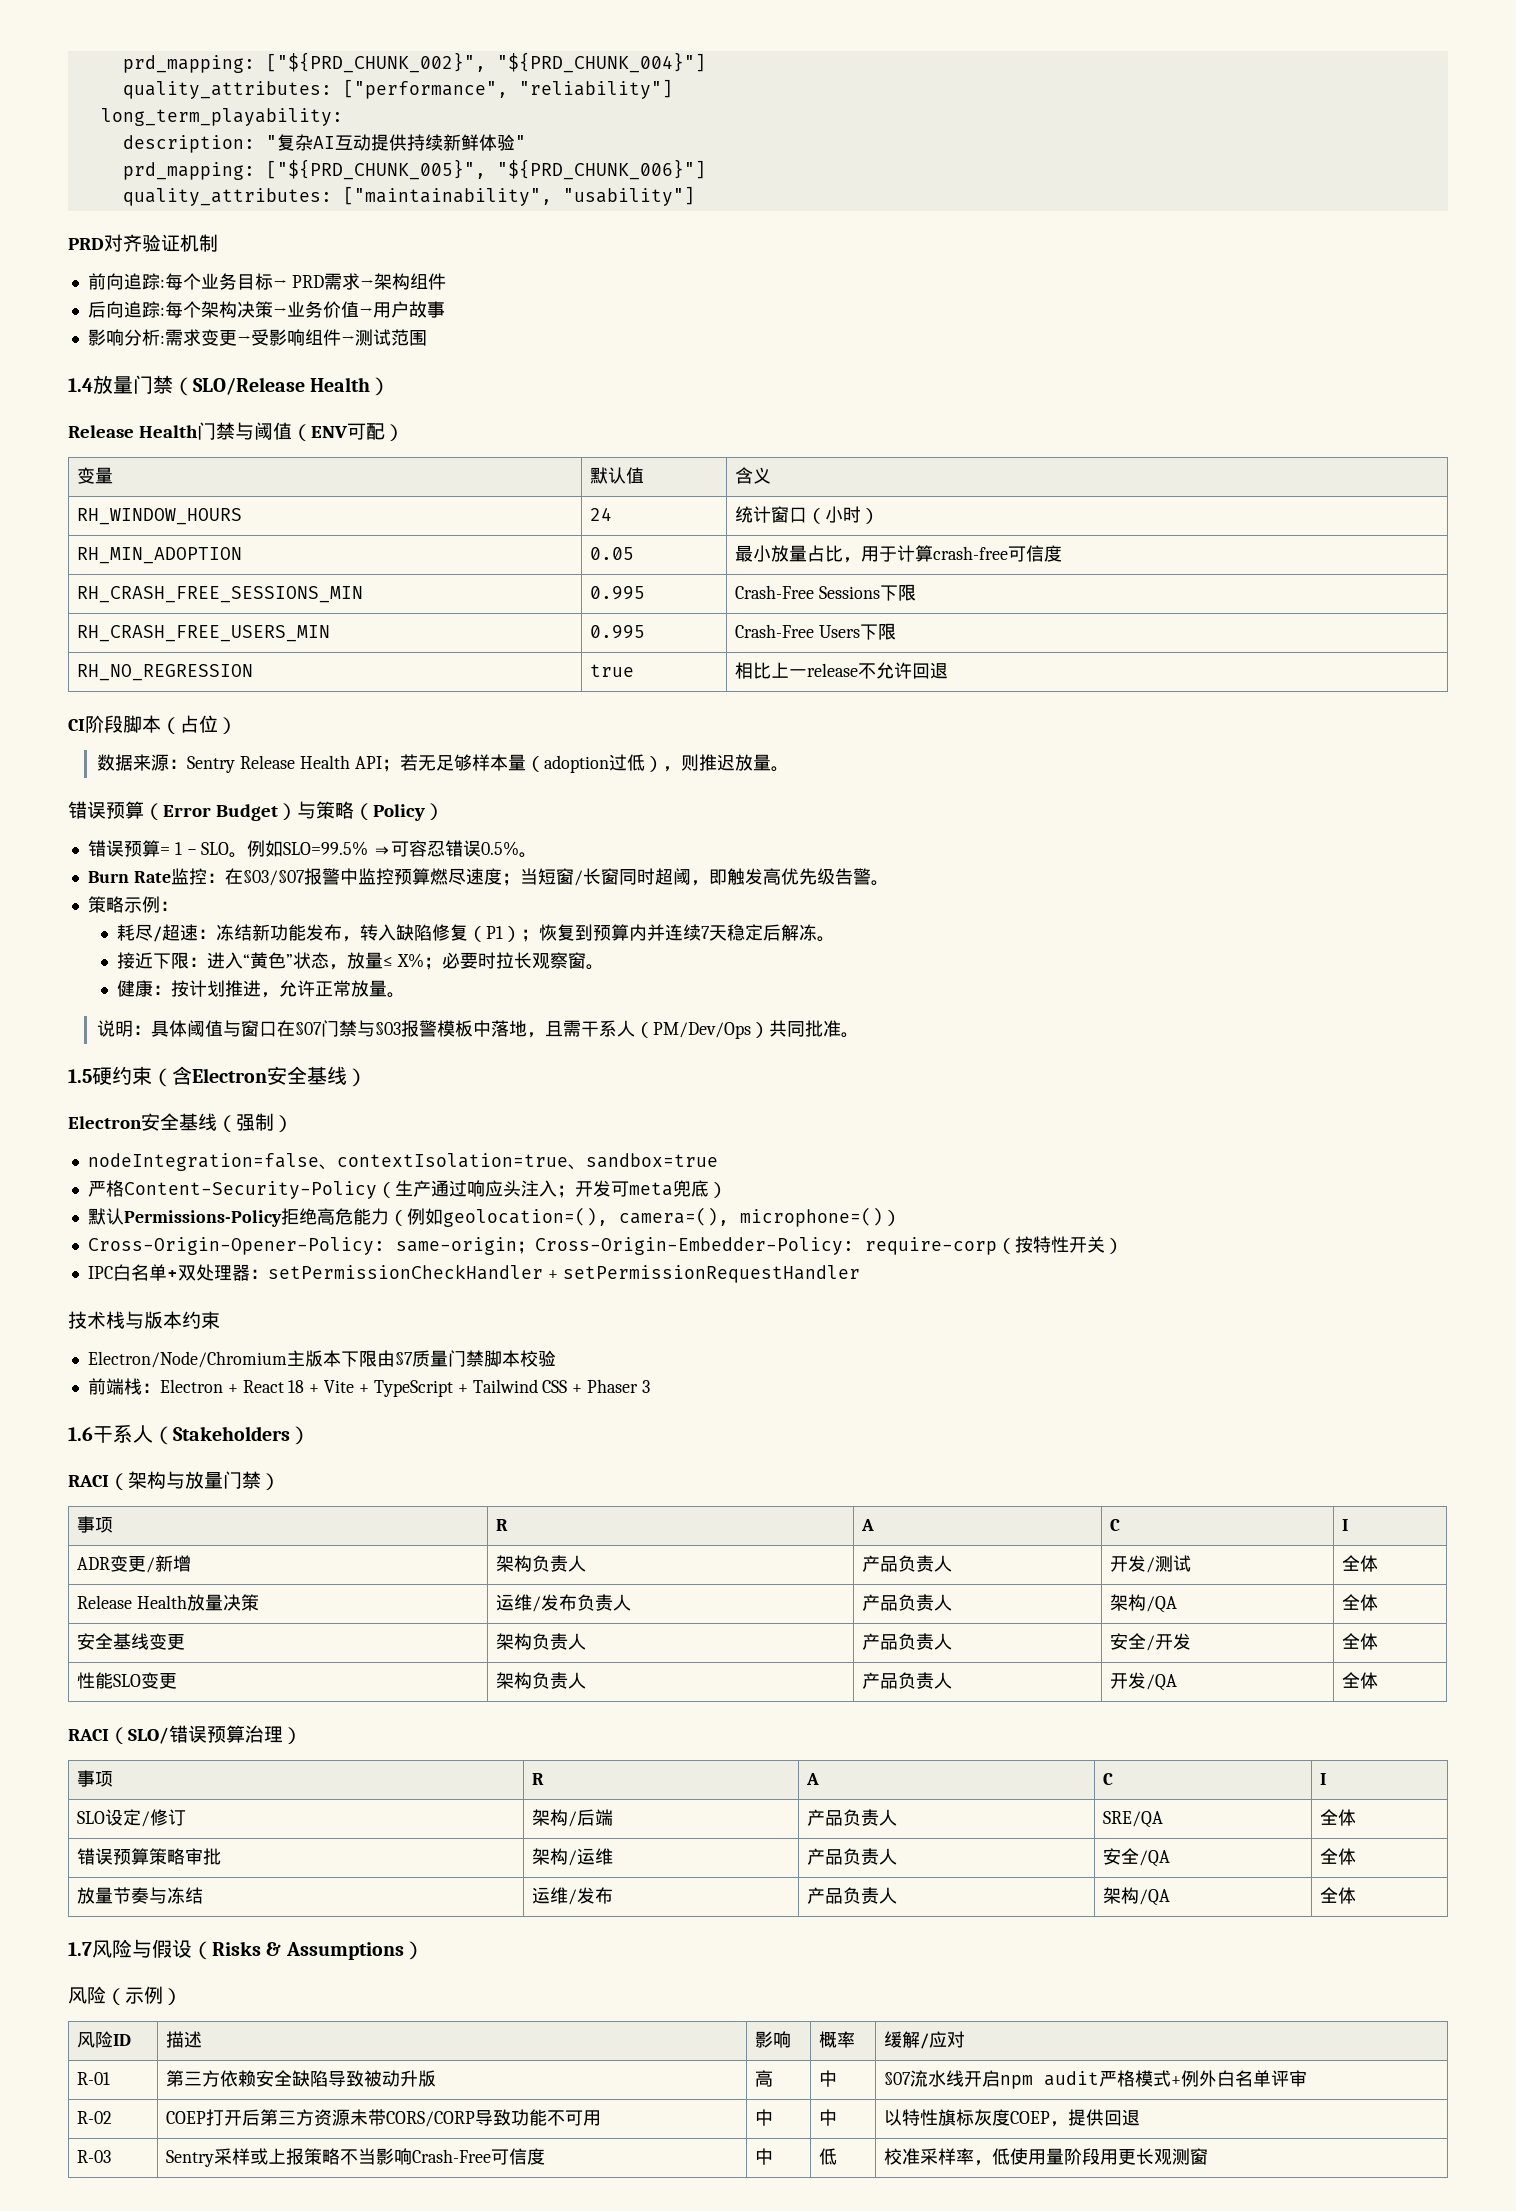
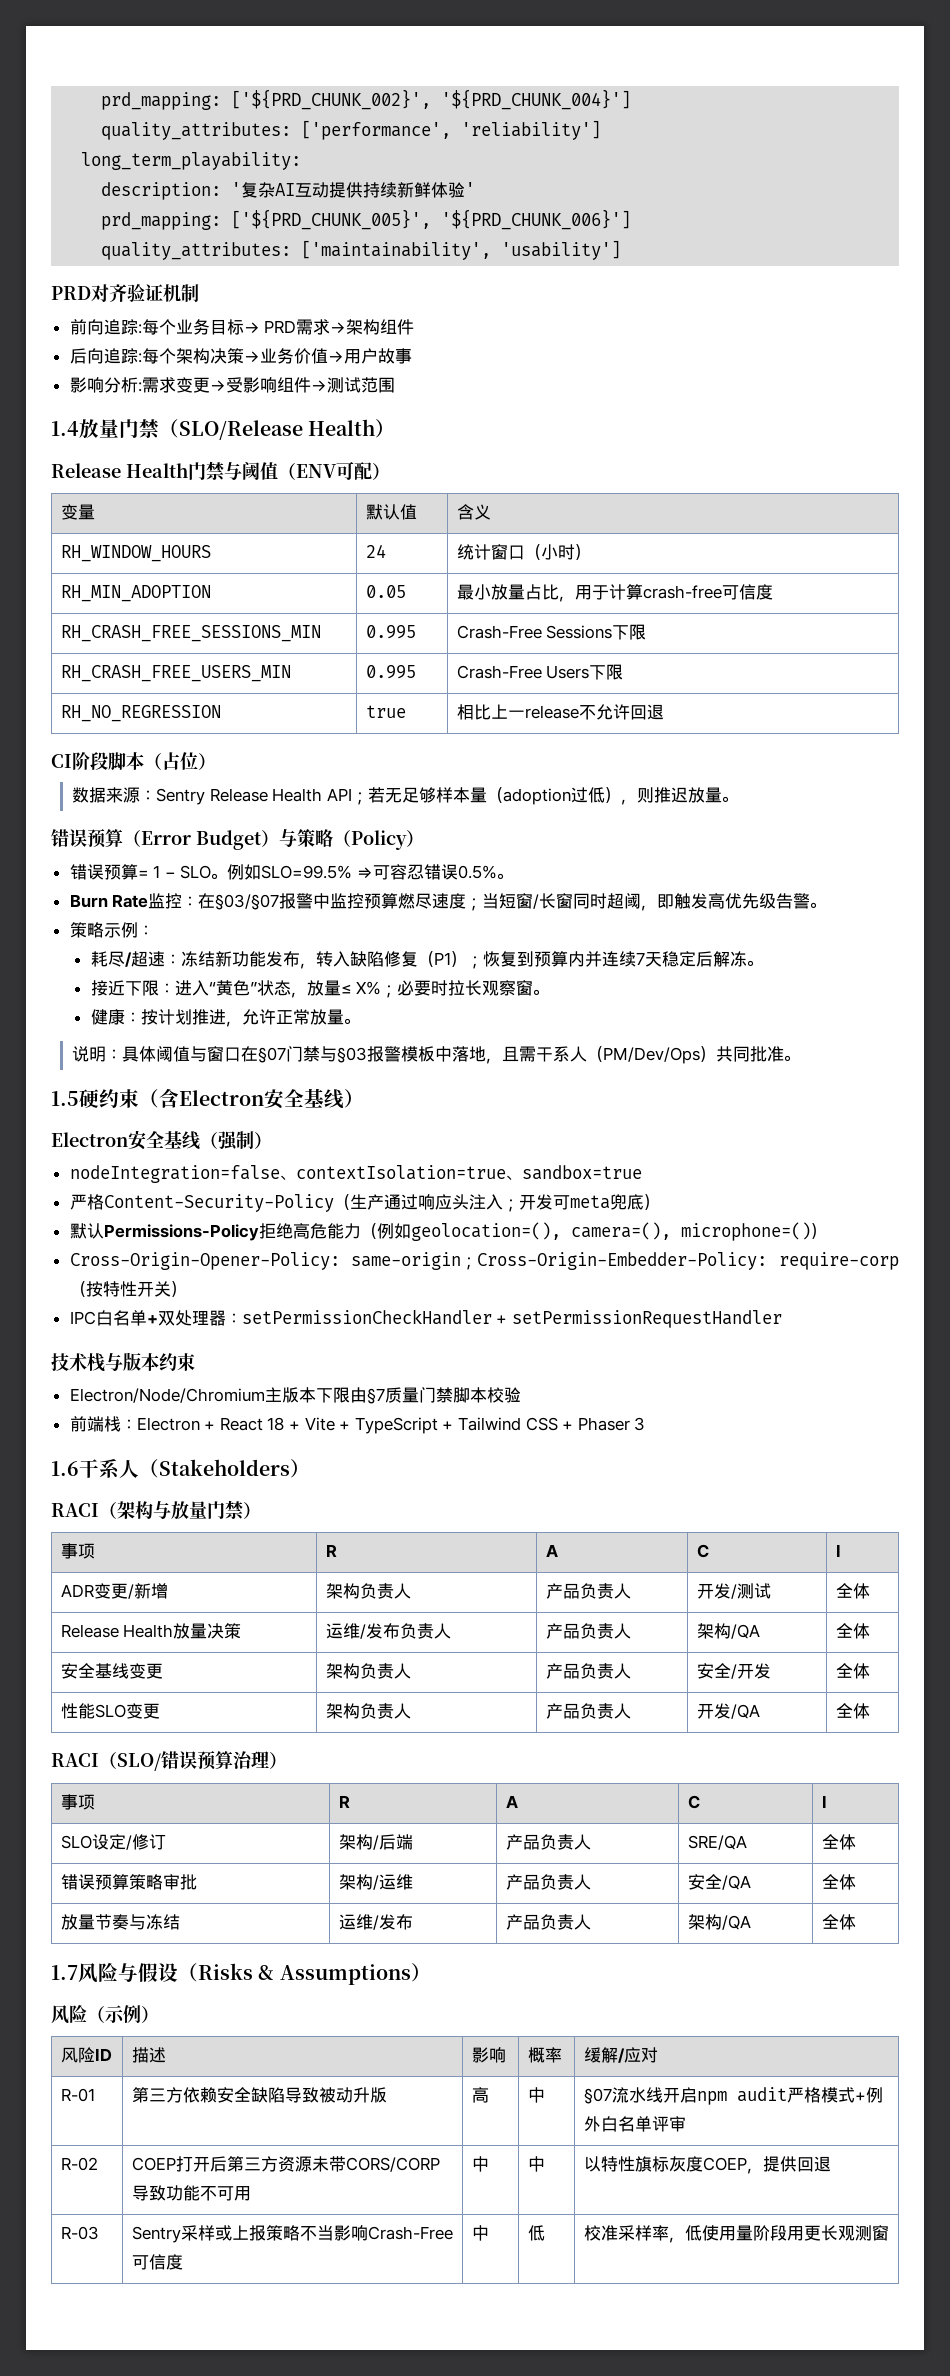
- prd_mapping: ["${PRD_CHUNK_002}", "${PRD_CHUNK_004}"]
- quality_attributes: ["performance", "reliability"]
+ prd_mapping: ['${PRD_CHUNK_002}', '${PRD_CHUNK_004}']
+ quality_attributes: ['performance', 'reliability']
- description: "复杂AI互动提供持续新鲜体验"
- prd_mapping: ["${PRD_CHUNK_005}", "${PRD_CHUNK_006}"]
- quality_attributes: ["maintainability", "usability"]
+ description: '复杂AI互动提供持续新鲜体验'
+ prd_mapping: ['${PRD_CHUNK_005}', '${PRD_CHUNK_006}']
+ quality_attributes: ['maintainability', 'usability']

